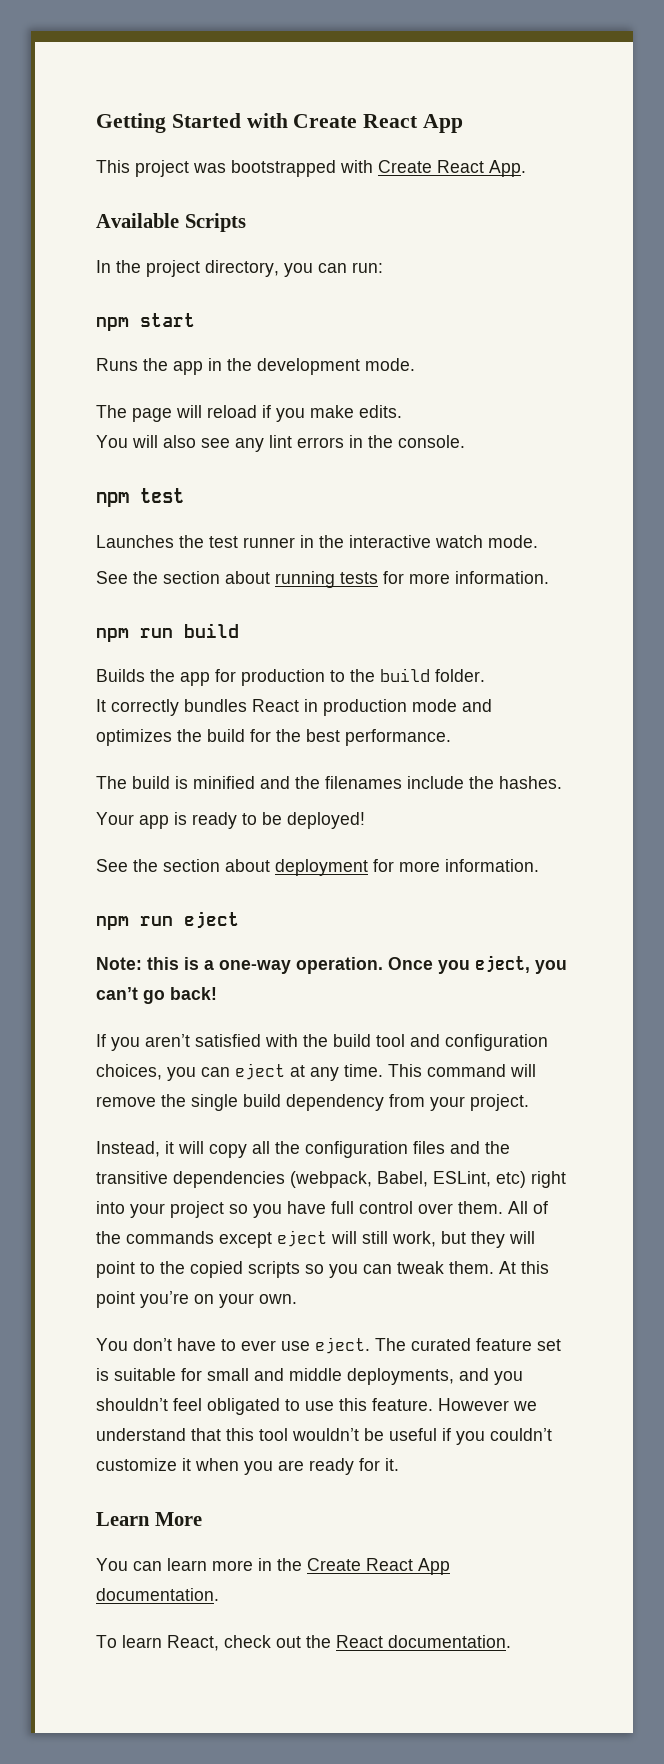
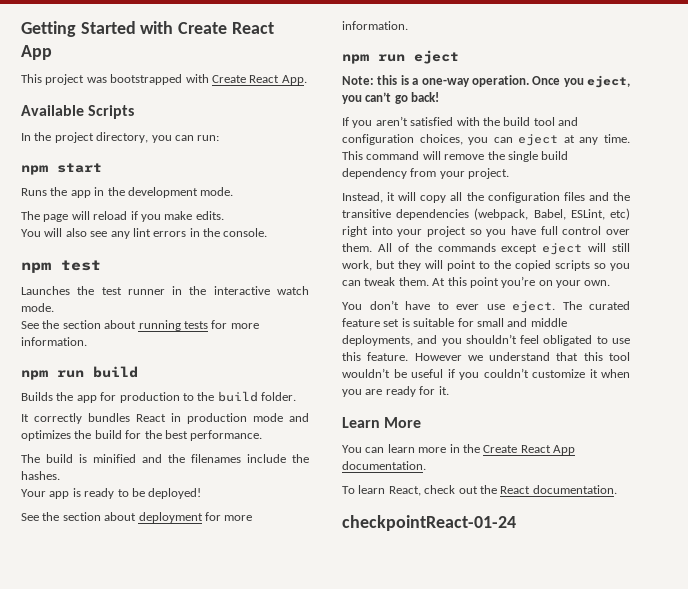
+ checkpointReact-01-24

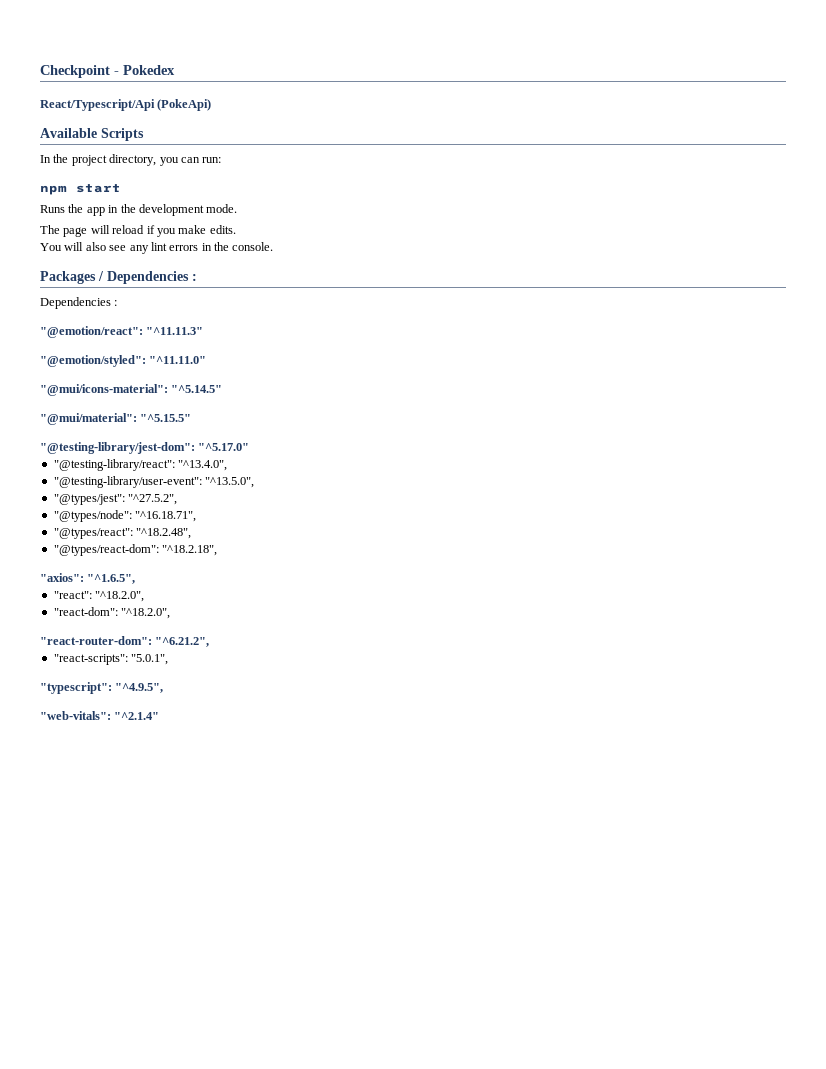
- Getting Started with Create React App
- This project was bootstrapped with Create React App.
+ Checkpoint - Pokedex
+ React/Typescript/Api (PokeApi)
- npm test
- Launches the test runner in the interactive watch mode.
- See the section about running tests for more information.
- npm run build
- Builds the app for production to the build folder.
- It correctly bundles React in production mode and optimizes the build for the best performance.
- The build is minified and the filenames include the hashes.
- Your app is ready to be deployed!
- See the section about deployment for more information.
- npm run eject
- Note: this is a one-way operation. Once you eject, you can’t go back!
- If you aren’t satisfied with the build tool and configuration choices, you can eject at any time. This command will remove the single build dependency from your project.
- Instead, it will copy all the configuration files and the transitive dependencies (webpack, Babel, ESLint, etc) right into your project so you have full control over them. All of the commands except eject will still work, but they will point to the copied scripts so you can tweak them. At this point you’re on your own.
- You don’t have to ever use eject. The curated feature set is suitable for small and middle deployments, and you shouldn’t feel obligated to use this feature. However we understand that this tool wouldn’t be useful if you couldn’t customize it when you are ready for it.
- Learn More
- You can learn more in the Create React App documentation.
- To learn React, check out the React documentation.
- checkpointReact-01-24
+ Packages / Dependencies :
+ Dependencies :
+ "@emotion/react": "^11.11.3"
+ "@emotion/styled": "^11.11.0"
+ "@mui/icons-material": "^5.14.5"
+ "@mui/material": "^5.15.5"
+ "@testing-library/jest-dom": "^5.17.0"
+ "@testing-library/react": "^13.4.0",
+ "@testing-library/user-event": "^13.5.0",
+ "@types/jest": "^27.5.2",
+ "@types/node": "^16.18.71",
+ "@types/react": "^18.2.48",
+ "@types/react-dom": "^18.2.18",
+ "axios": "^1.6.5",
+ "react": "^18.2.0",
+ "react-dom": "^18.2.0",
+ "react-router-dom": "^6.21.2",
+ "react-scripts": "5.0.1",
+ "typescript": "^4.9.5",
+ "web-vitals": "^2.1.4"

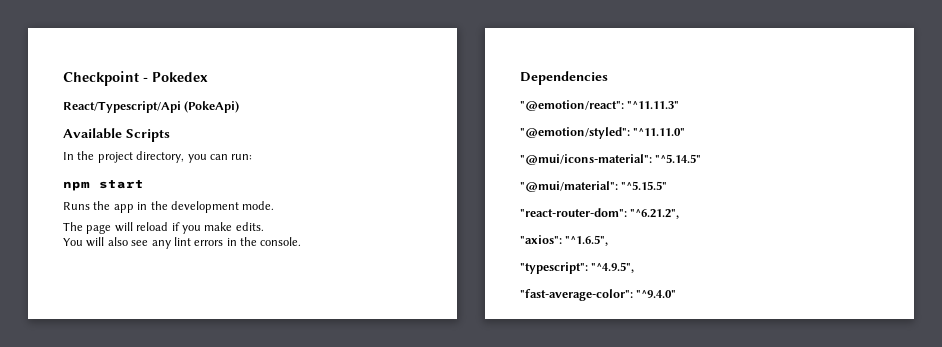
- Packages / Dependencies :
- Dependencies :
+ Dependencies
- "@testing-library/jest-dom": "^5.17.0"
- "@testing-library/react": "^13.4.0",
- "@testing-library/user-event": "^13.5.0",
- "@types/jest": "^27.5.2",
- "@types/node": "^16.18.71",
- "@types/react": "^18.2.48",
- "@types/react-dom": "^18.2.18",
+ "react-router-dom": "^6.21.2",
  "axios": "^1.6.5",
- "react": "^18.2.0",
- "react-dom": "^18.2.0",
- "react-router-dom": "^6.21.2",
- "react-scripts": "5.0.1",
- "web-vitals": "^2.1.4"
+ "fast-average-color": "^9.4.0"

